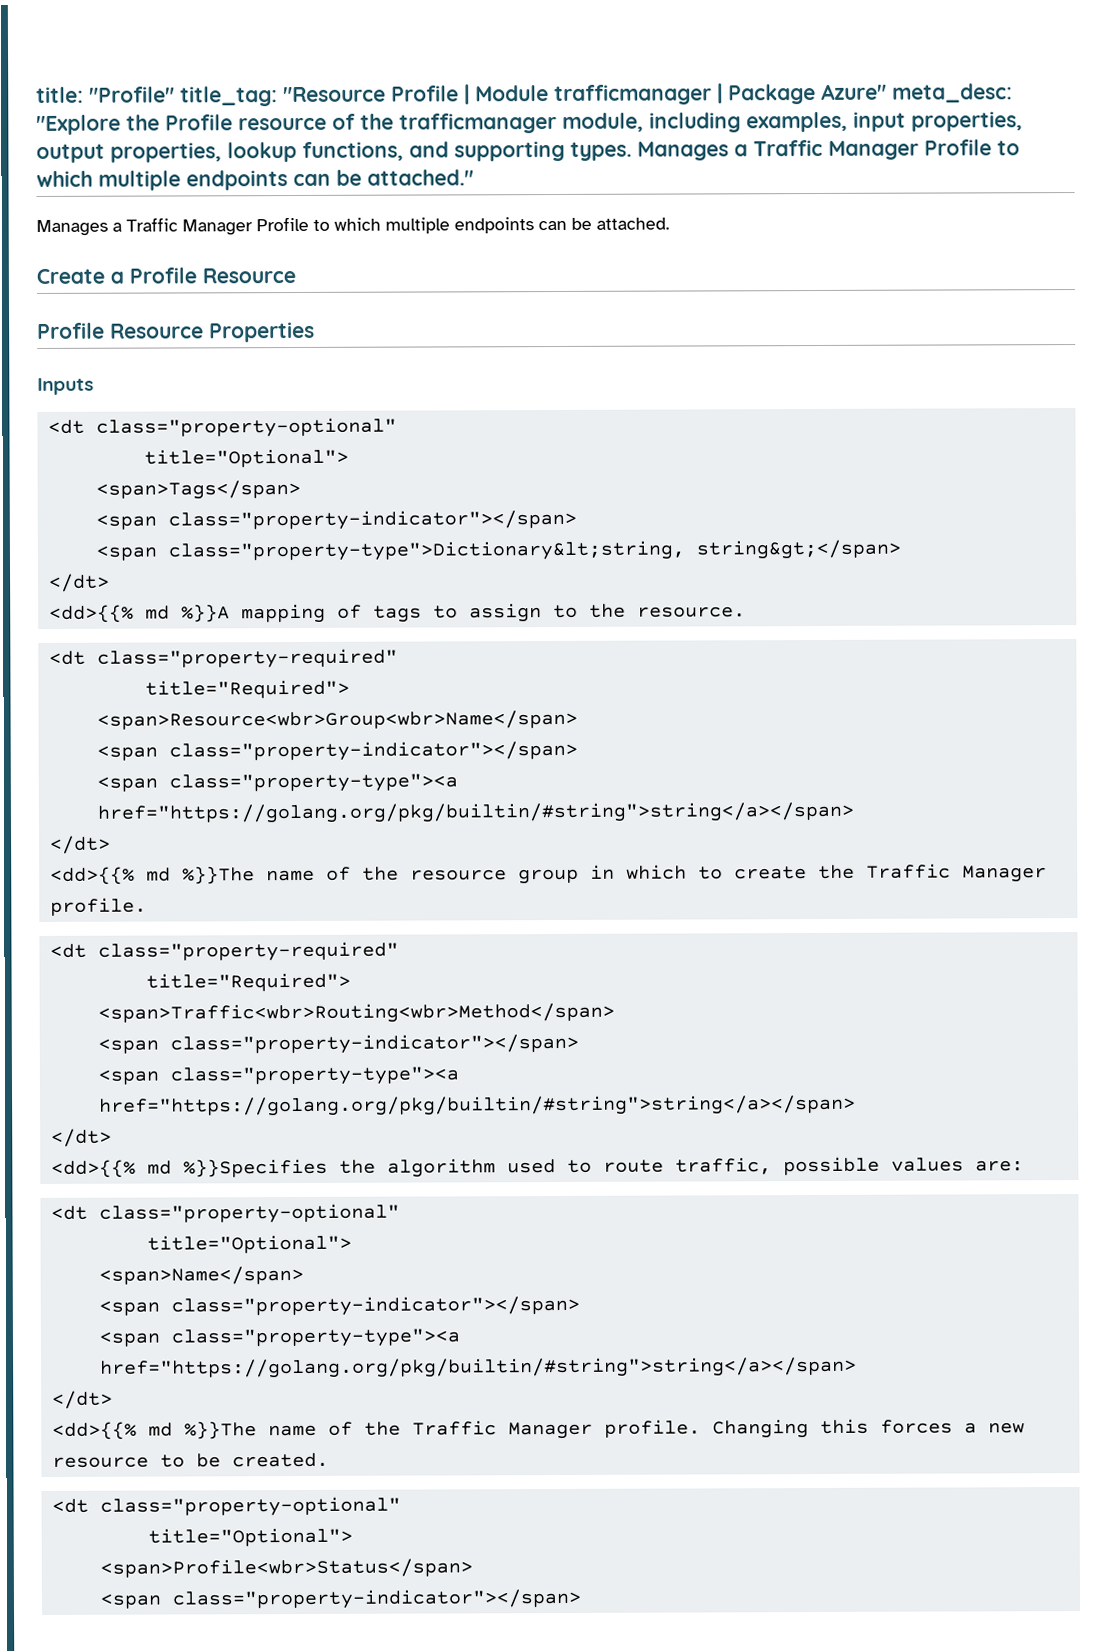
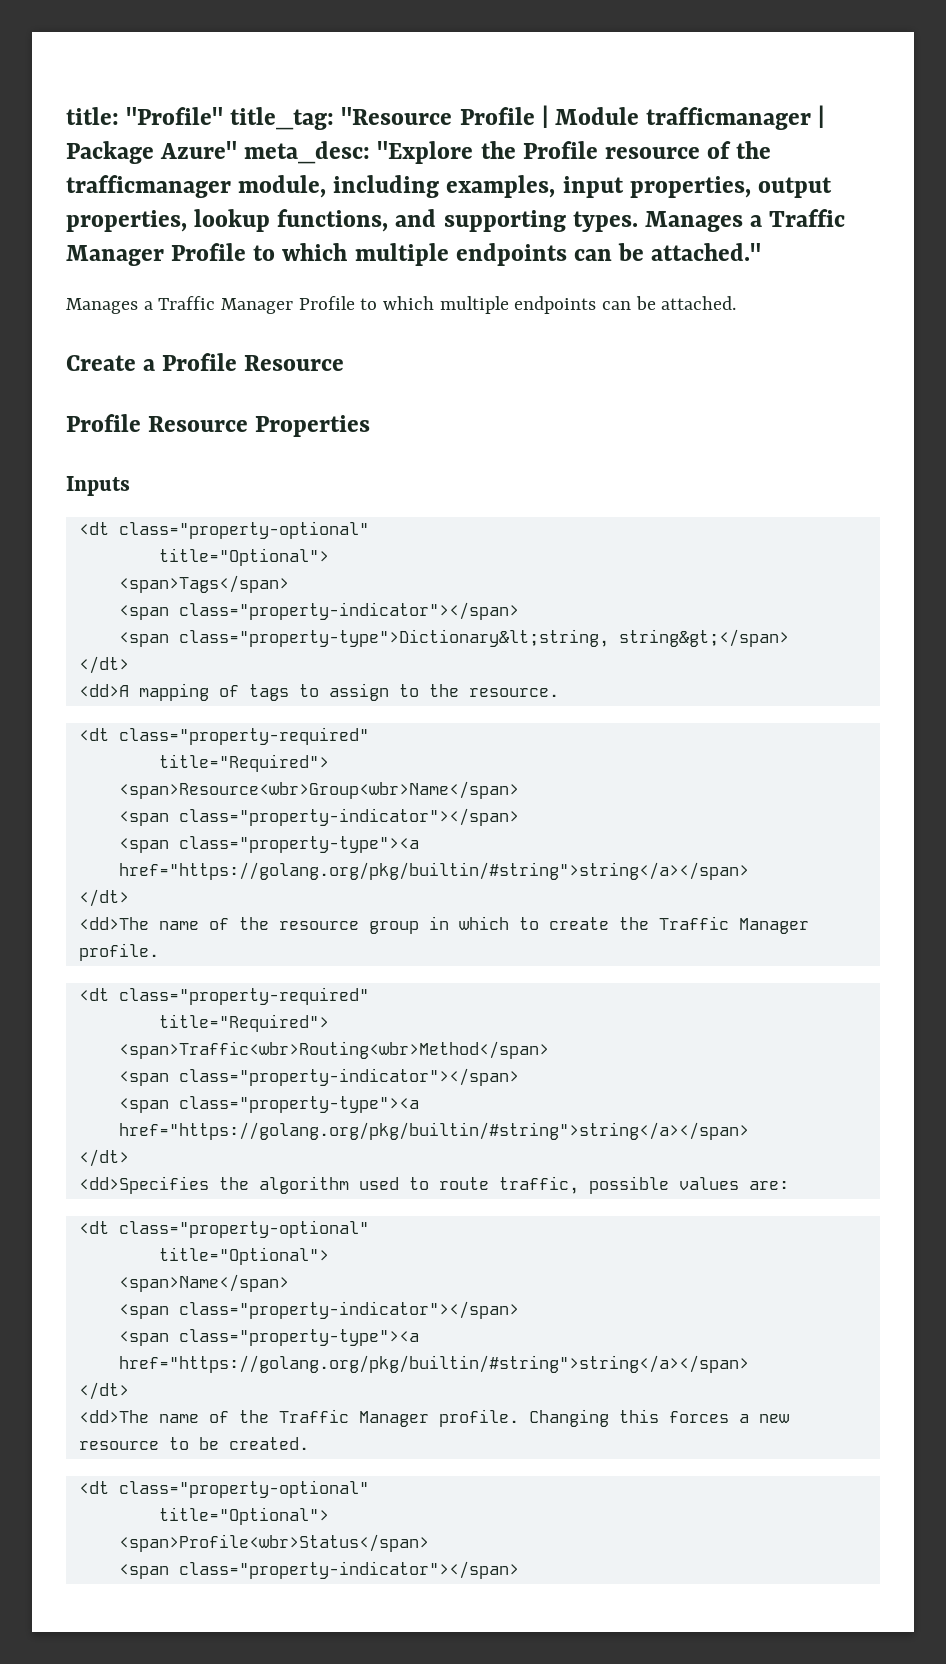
- <dd>{{% md %}}A mapping of tags to assign to the resource.
+ <dd>A mapping of tags to assign to the resource.
- <dd>{{% md %}}The name of the resource group in which to create the Traffic Manager profile.
+ <dd>The name of the resource group in which to create the Traffic Manager profile.
- <dd>{{% md %}}Specifies the algorithm used to route traffic, possible values are:
+ <dd>Specifies the algorithm used to route traffic, possible values are:
- <dd>{{% md %}}The name of the Traffic Manager profile.
+ <dd>The name of the Traffic Manager profile.

